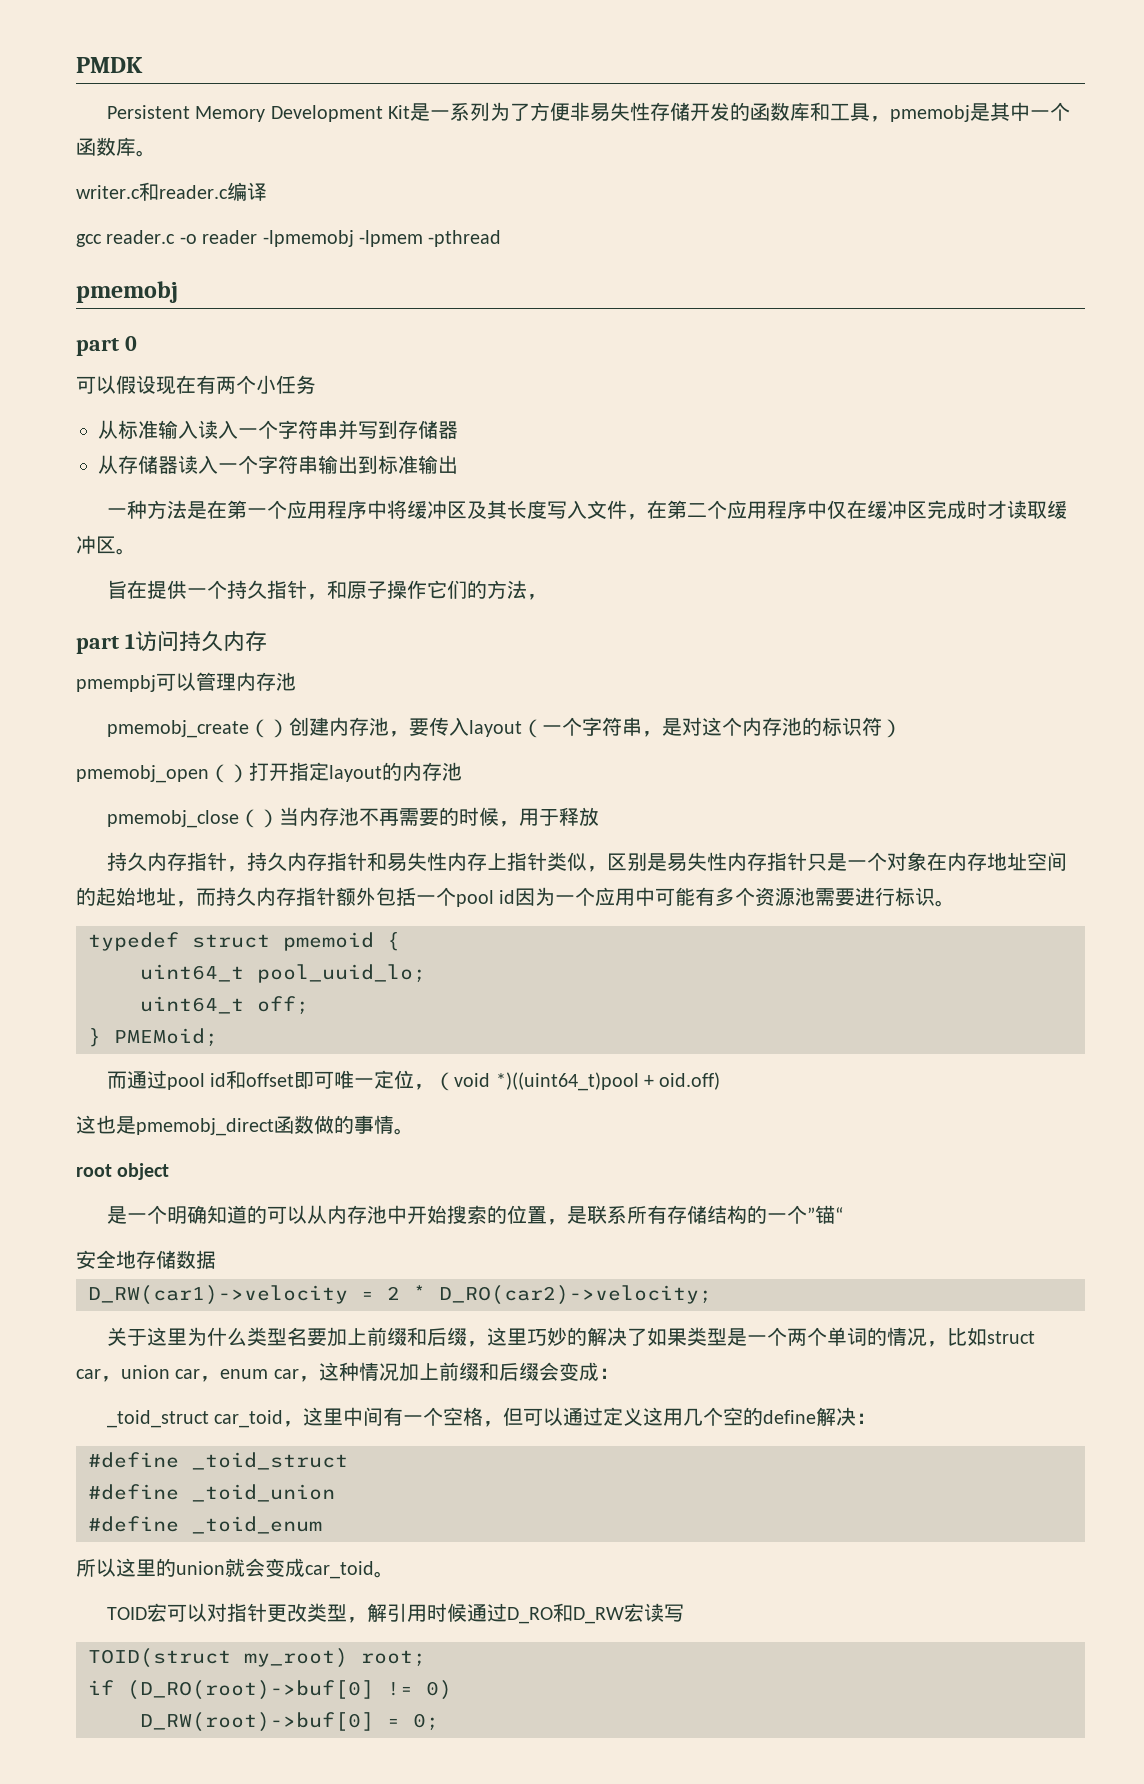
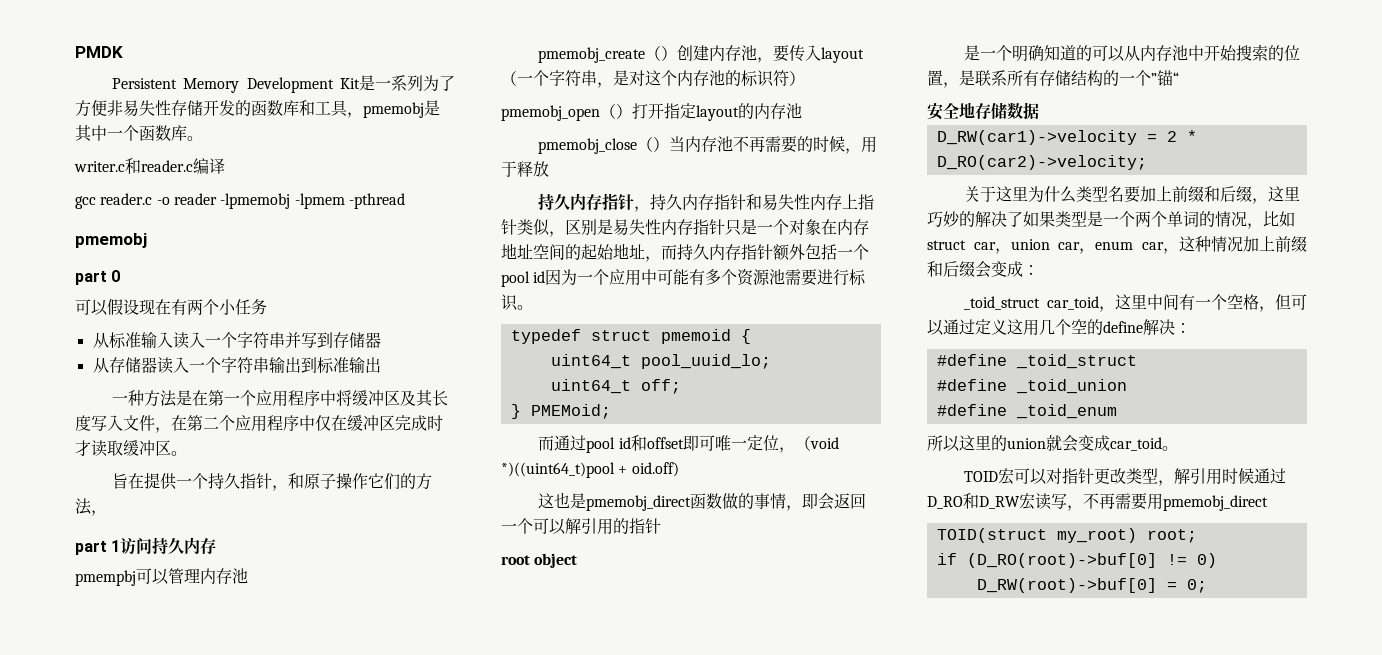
- 这也是pmemobj_direct函数做的事情。
+ 这也是pmemobj_direct函数做的事情，即会返回一个可以解引用的指针
- TOID宏可以对指针更改类型，解引用时候通过D_RO和D_RW宏读写
+ TOID宏可以对指针更改类型，解引用时候通过D_RO和D_RW宏读写，不再需要用pmemobj_direct

